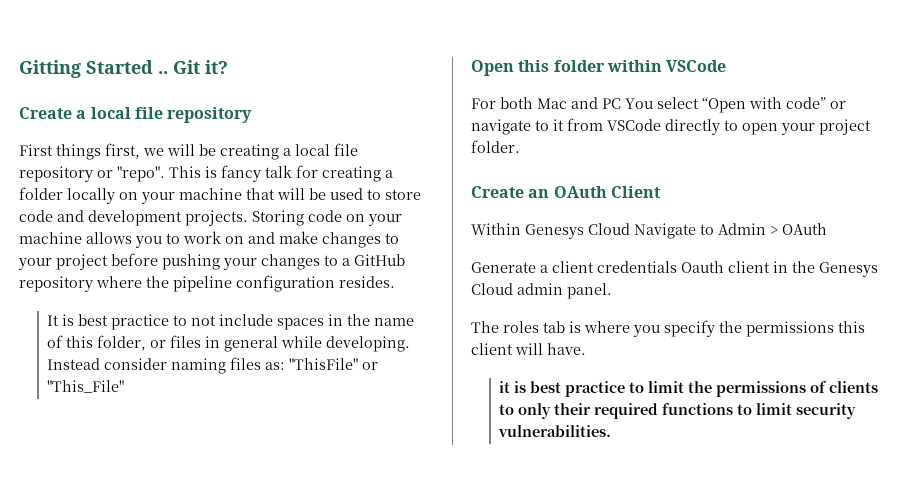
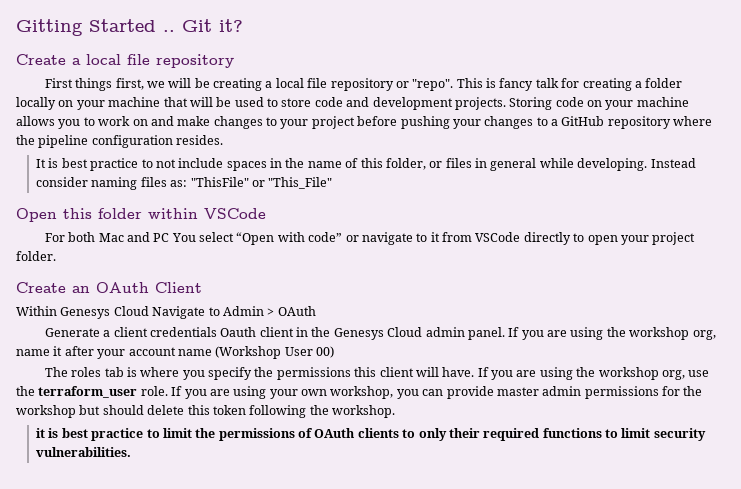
+ If you are using the workshop org, name it after your account name (Workshop User 00)
+ If you are using the workshop org, use the terraform_user role. If you are using your own workshop, you can provide master admin permissions for the workshop but should delete this token following the workshop.
- it is best practice to limit the permissions of clients to only their required functions to limit security vulnerabilities.
+ it is best practice to limit the permissions of OAuth clients to only their required functions to limit security vulnerabilities.

